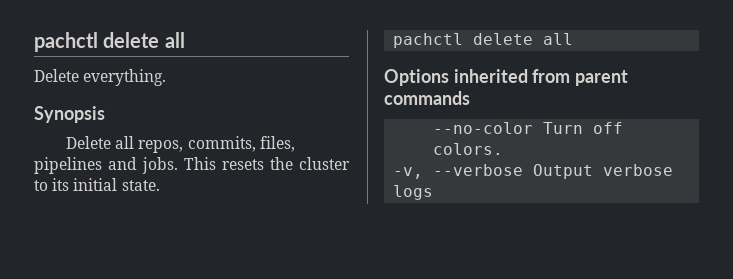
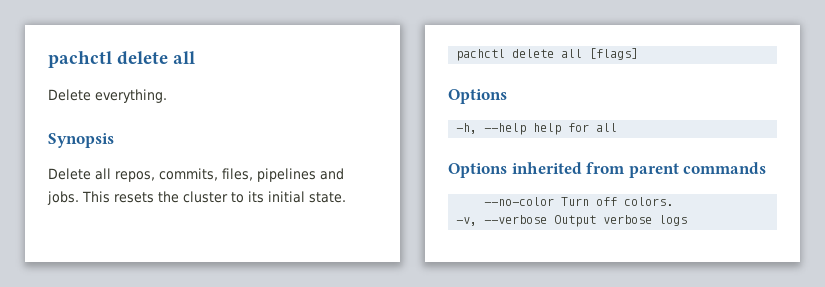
  This resets the cluster to its initial state.
- pachctl delete all
+ pachctl delete all [flags]
+ Options
+ -h, --help help for all

